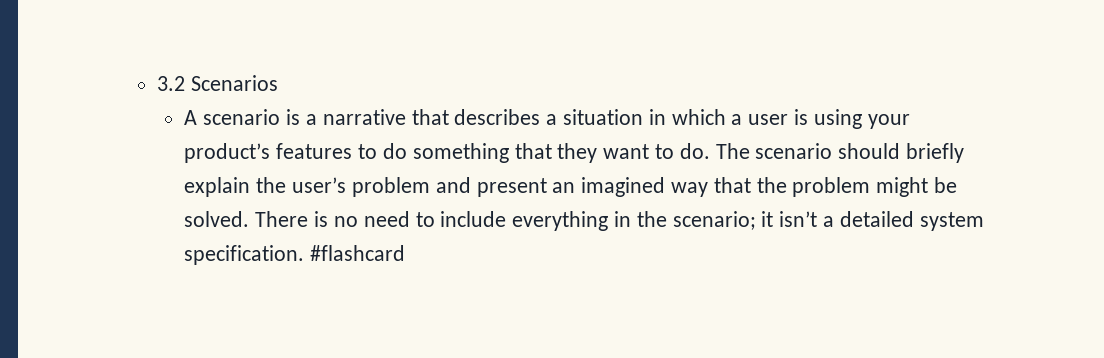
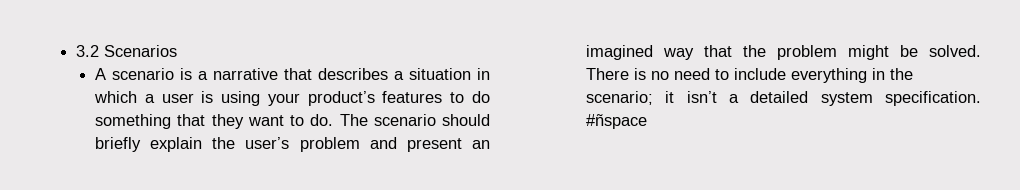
- #flashcard
+ #ñspace

